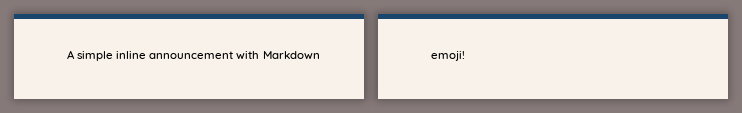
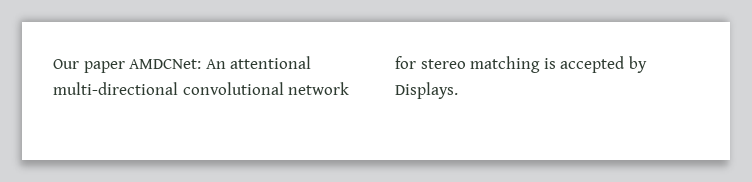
- A simple inline announcement with Markdown emoji!
+ Our paper AMDCNet: An attentional multi-directional convolutional network for stereo matching is accepted by Displays.

